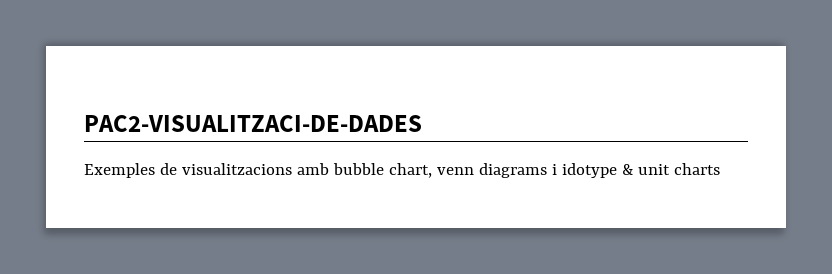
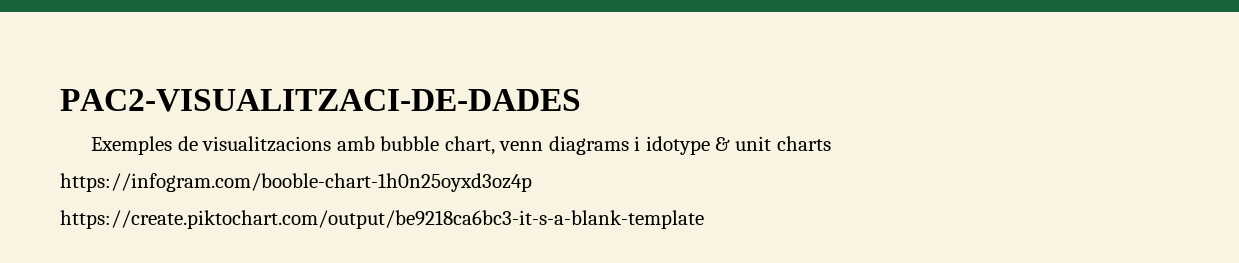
+ https://infogram.com/booble-chart-1h0n25oyxd3oz4p
+ https://create.piktochart.com/output/be9218ca6bc3-it-s-a-blank-template

